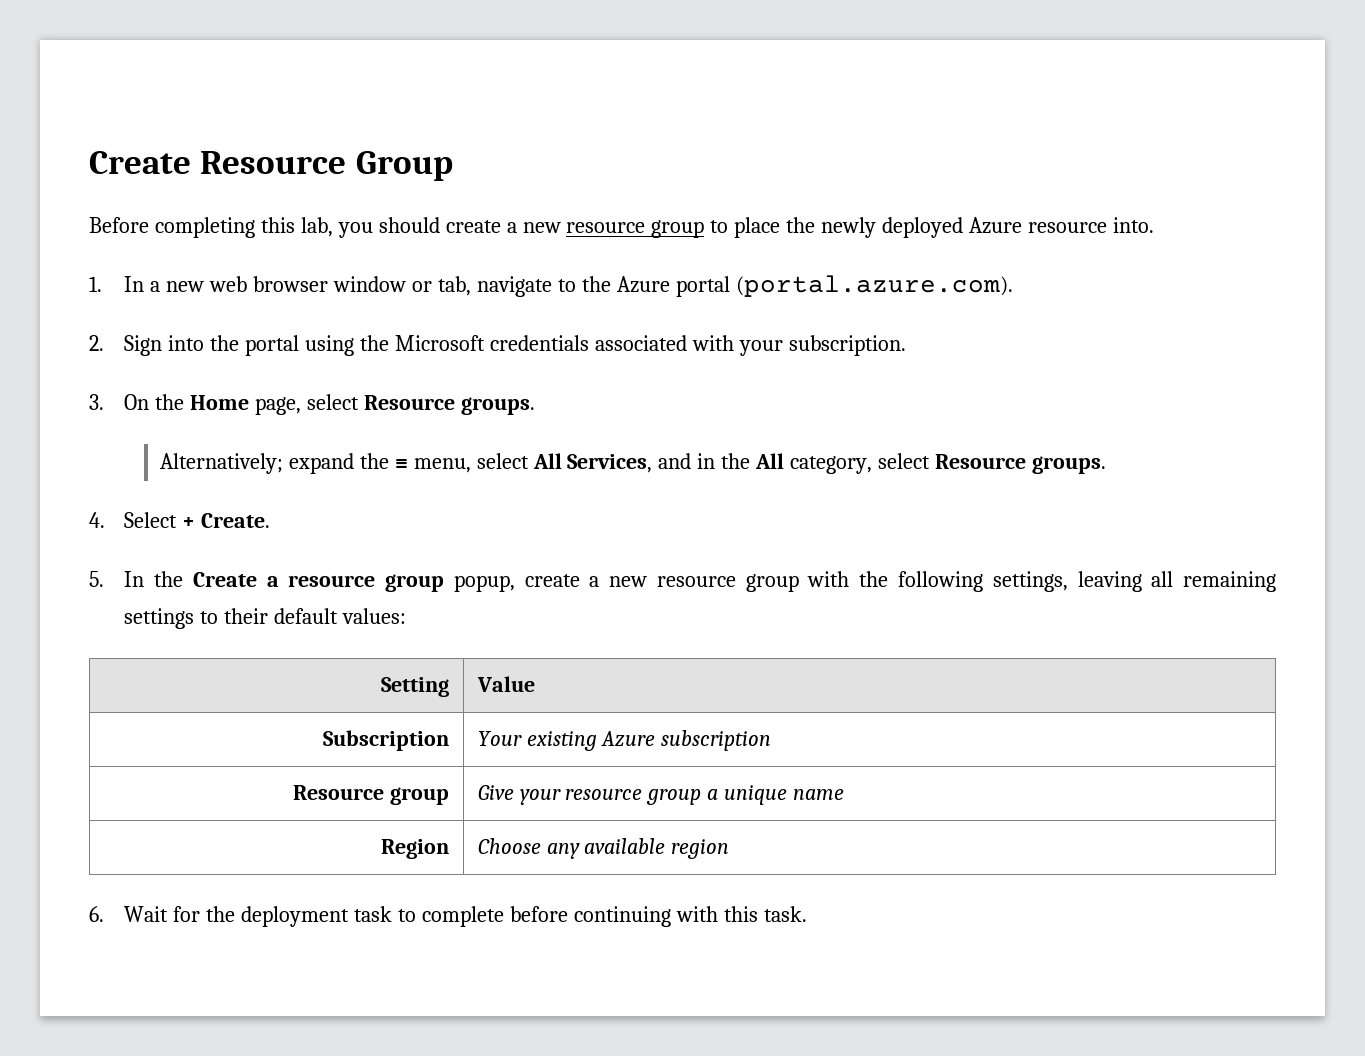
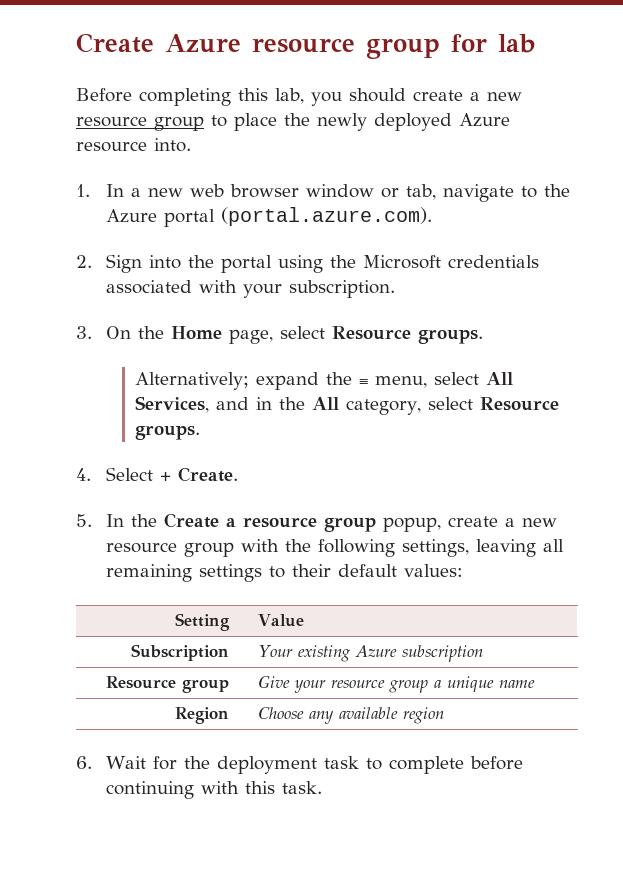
- Create Resource Group
+ Create Azure resource group for lab

